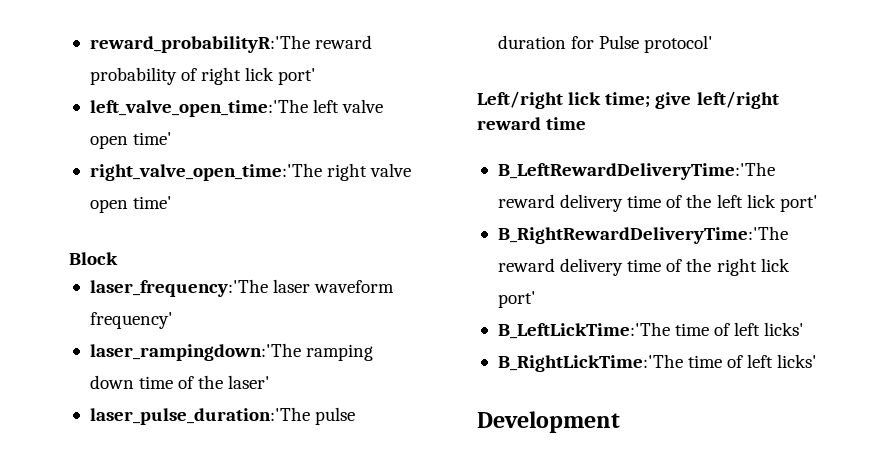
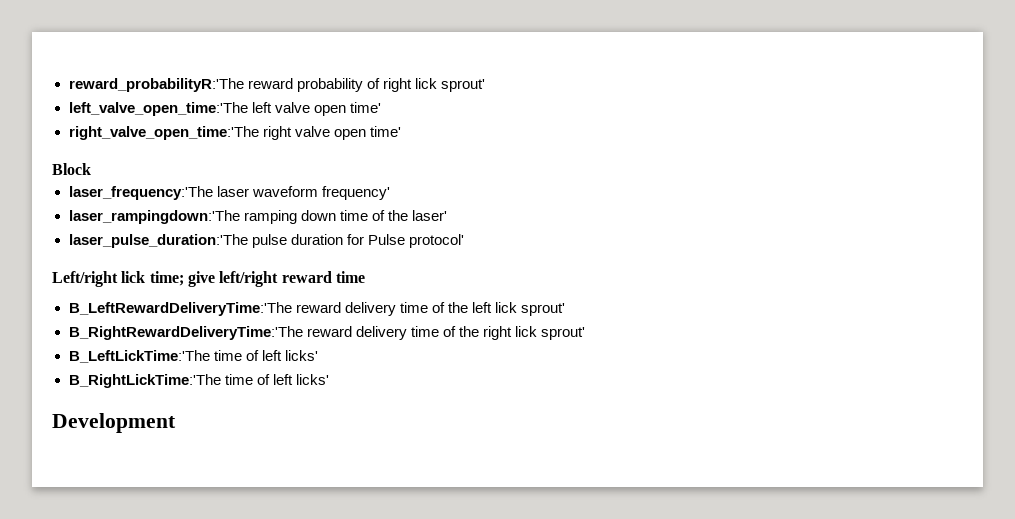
- reward_probabilityR:'The reward probability of right lick port'
+ reward_probabilityR:'The reward probability of right lick sprout'
- B_LeftRewardDeliveryTime:'The reward delivery time of the left lick port'
+ B_LeftRewardDeliveryTime:'The reward delivery time of the left lick sprout'
- B_RightRewardDeliveryTime:'The reward delivery time of the right lick port'
+ B_RightRewardDeliveryTime:'The reward delivery time of the right lick sprout'

